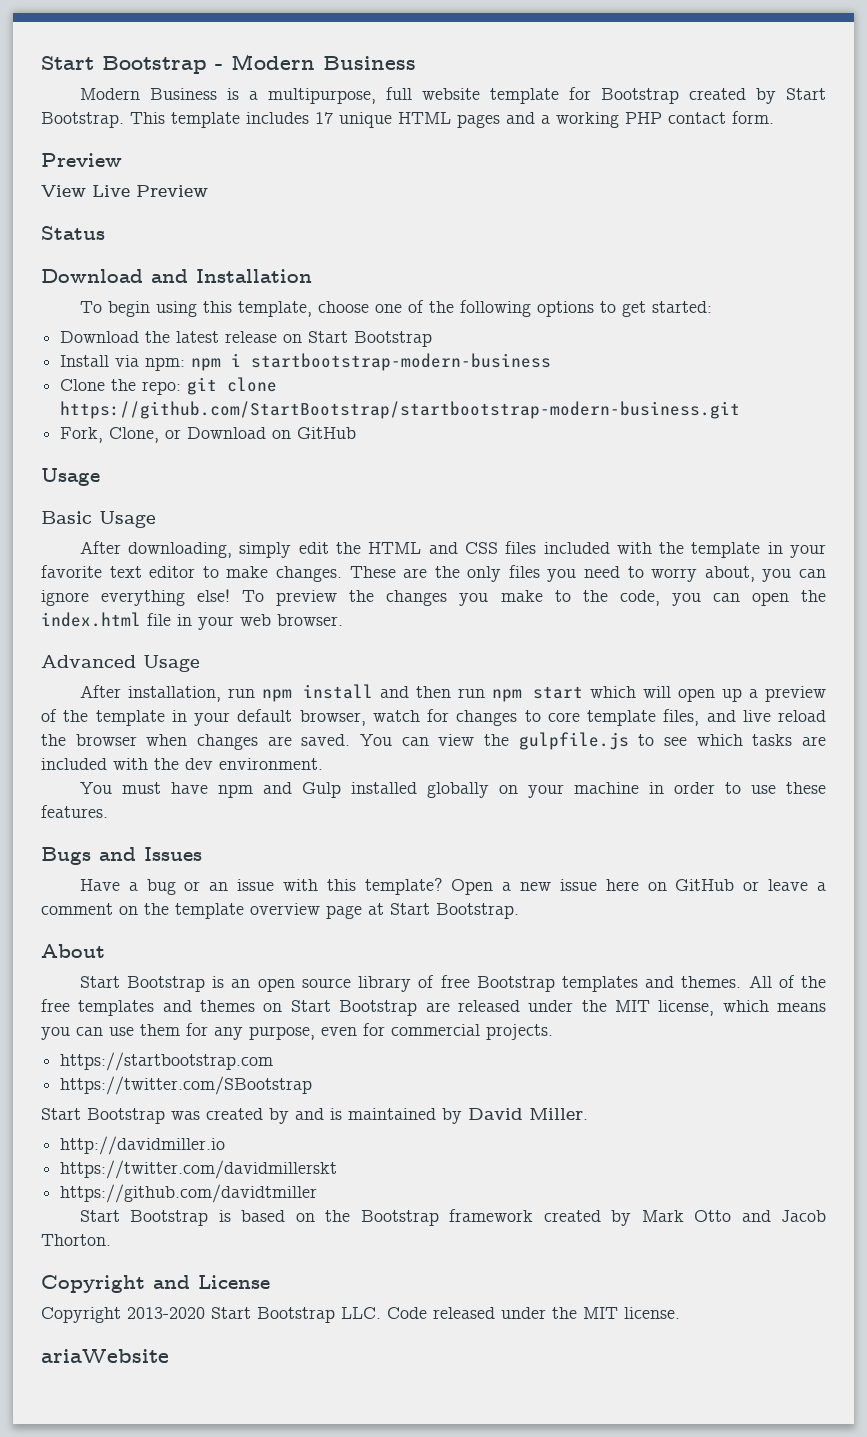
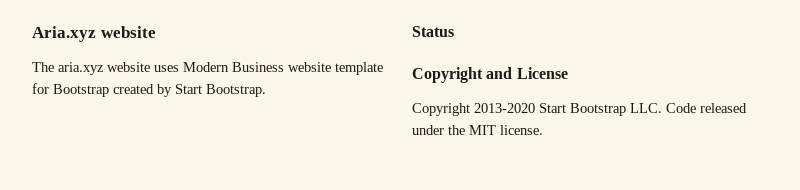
- Start Bootstrap - Modern Business
- Modern Business is a multipurpose, full website template for Bootstrap created by Start Bootstrap. This template includes 17 unique HTML pages and a working PHP contact form.
- Preview
- View Live Preview
+ Aria.xyz website
+ The aria.xyz website uses Modern Business website template for Bootstrap created by Start Bootstrap.
  Status
- Download and Installation
- To begin using this template, choose one of the following options to get started:
- Download the latest release on Start Bootstrap
- Install via npm: npm i startbootstrap-modern-business
- Clone the repo: git clone https://github.com/StartBootstrap/startbootstrap-modern-business.git
- Fork, Clone, or Download on GitHub
- Usage
- Basic Usage
- After downloading, simply edit the HTML and CSS files included with the template in your favorite text editor to make changes. These are the only files you need to worry about, you can ignore everything else! To preview the changes you make to the code, you can open the index.html file in your web browser.
- Advanced Usage
- After installation, run npm install and then run npm start which will open up a preview of the template in your default browser, watch for changes to core template files, and live reload the browser when changes are saved. You can view the gulpfile.js to see which tasks are included with the dev environment.
- You must have npm and Gulp installed globally on your machine in order to use these features.
- Bugs and Issues
- Have a bug or an issue with this template? Open a new issue here on GitHub or leave a comment on the template overview page at Start Bootstrap.
- About
- Start Bootstrap is an open source library of free Bootstrap templates and themes. All of the free templates and themes on Start Bootstrap are released under the MIT license, which means you can use them for any purpose, even for commercial projects.
- https://startbootstrap.com
- https://twitter.com/SBootstrap
- Start Bootstrap was created by and is maintained by David Miller.
- http://davidmiller.io
- https://twitter.com/davidmillerskt
- https://github.com/davidtmiller
- Start Bootstrap is based on the Bootstrap framework created by Mark Otto and Jacob Thorton.
- ariaWebsite

